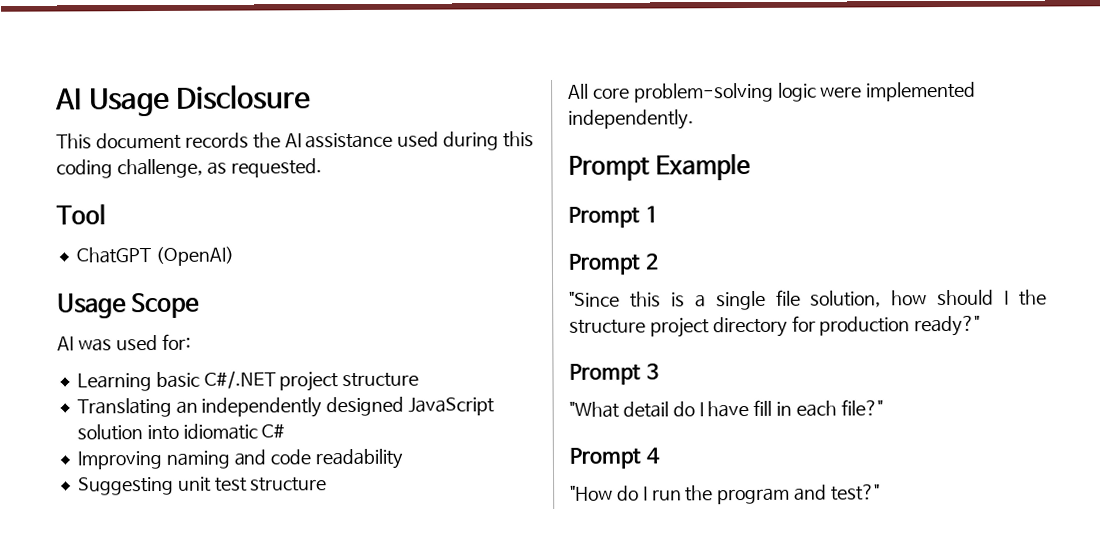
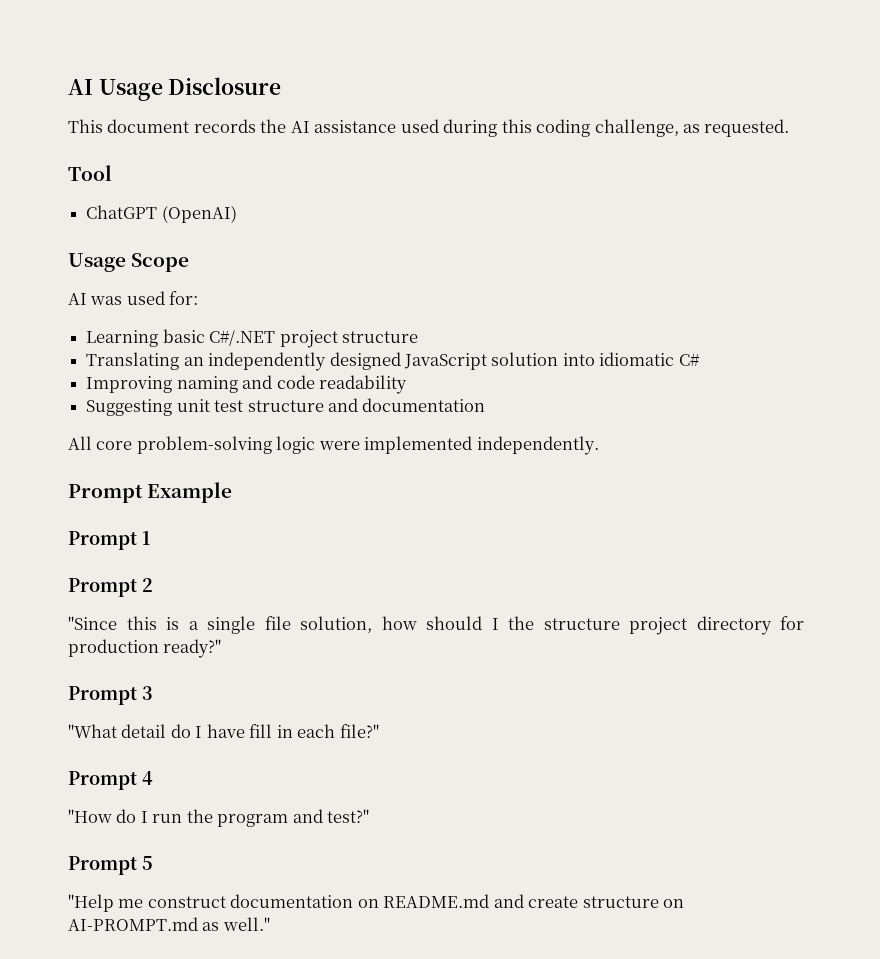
- Suggesting unit test structure
+ Suggesting unit test structure and documentation
+ Prompt 5
+ "Help me construct documentation on README.md and create structure on AI-PROMPT.md as well."

